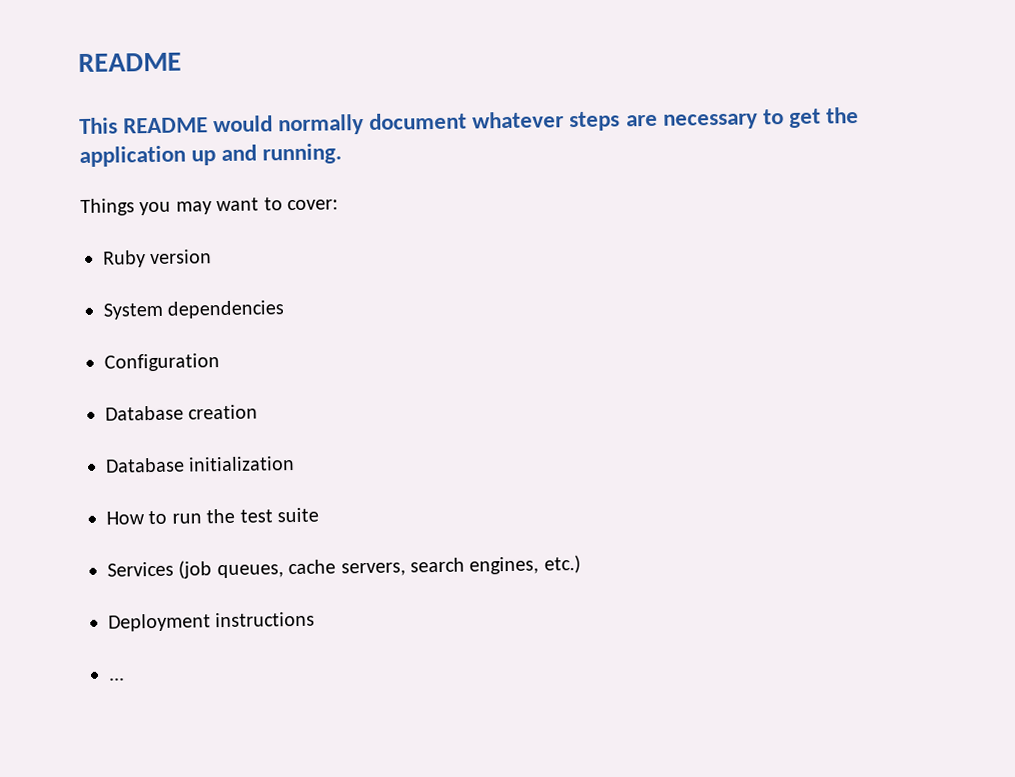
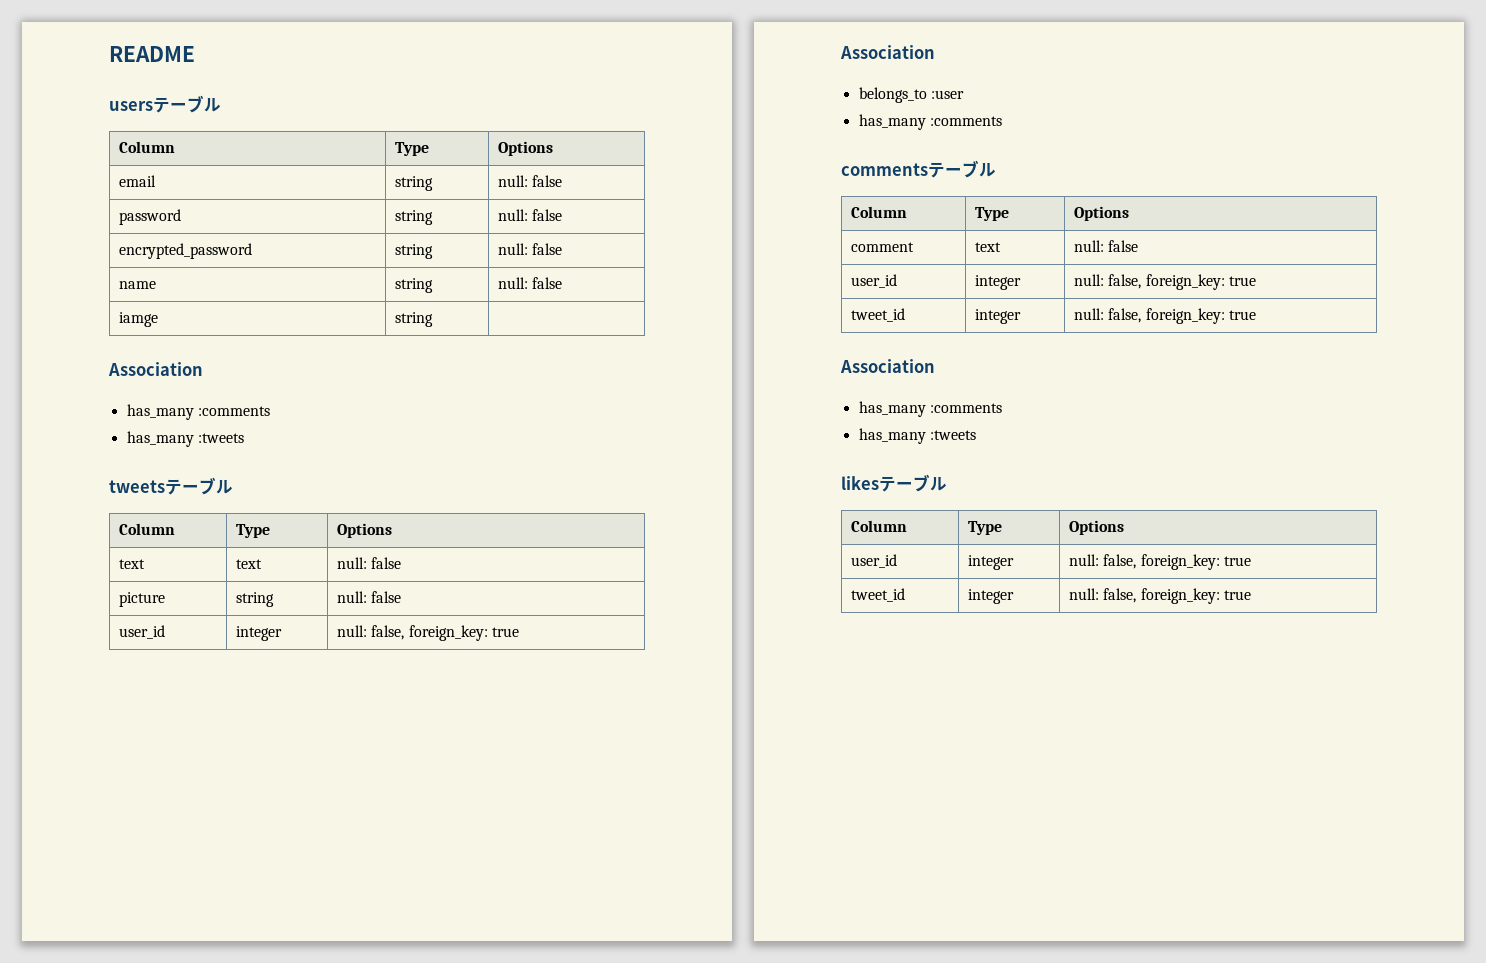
- This README would normally document whatever steps are necessary to get the application up and running.
- Things you may want to cover:
- Ruby version
- System dependencies
- Configuration
- Database creation
- Database initialization
- How to run the test suite
- Services (job queues, cache servers, search engines, etc.)
- Deployment instructions
- ...
+ usersテーブル
+ Column | Type | Options
+ email | string | null: false
+ password | string | null: false
+ encrypted_password | string | null: false
+ name | string | null: false
+ iamge | string |
+ Association
+ has_many :comments
+ has_many :tweets
+ tweetsテーブル
+ Column | Type | Options
+ text | text | null: false
+ picture | string | null: false
+ user_id | integer | null: false, foreign_key: true
+ Association
+ belongs_to :user
+ has_many :comments
+ commentsテーブル
+ Column | Type | Options
+ comment | text | null: false
+ user_id | integer | null: false, foreign_key: true
+ tweet_id | integer | null: false, foreign_key: true
+ Association
+ has_many :comments
+ has_many :tweets
+ likesテーブル
+ Column | Type | Options
+ user_id | integer | null: false, foreign_key: true
+ tweet_id | integer | null: false, foreign_key: true

